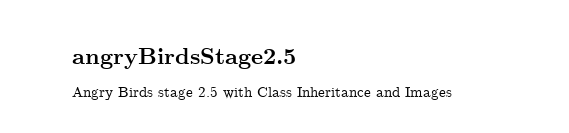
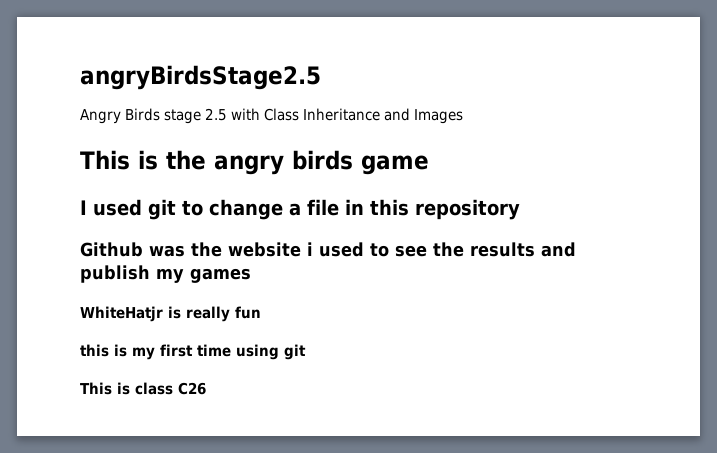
+ This is the angry birds game
+ I used git to change a file in this repository
+ Github was the website i used to see the results and publish my games
+ WhiteHatjr is really fun
+ this is my first time using git
+ This is class C26

